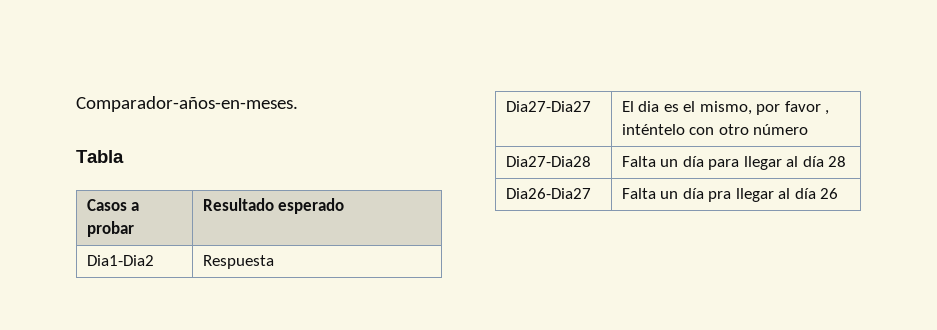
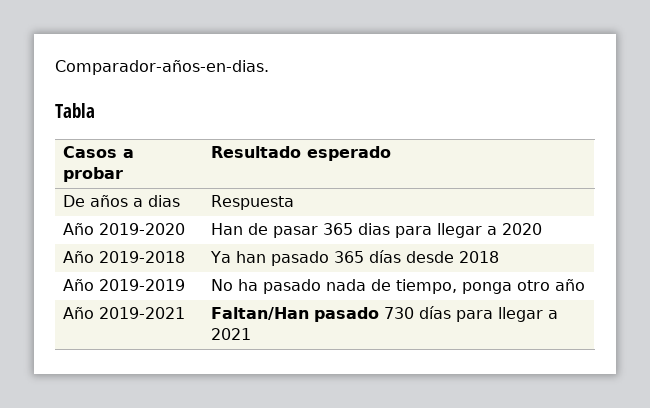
- Comparador-años-en-meses.
+ Comparador-años-en-dias.
- Dia1-Dia2 | Respuesta
- Dia27-Dia27 | El dia es el mismo, por favor , inténtelo con otro número
- Dia27-Dia28 | Falta un día para llegar al día 28
- Dia26-Dia27 | Falta un día pra llegar al día 26
+ De años a dias | Respuesta
+ Año 2019-2020 | Han de pasar 365 dias para llegar a 2020
+ Año 2019-2018 | Ya han pasado 365 días desde 2018
+ Año 2019-2019 | No ha pasado nada de tiempo, ponga otro año
+ Año 2019-2021 | Faltan/Han pasado 730 días para llegar a 2021

